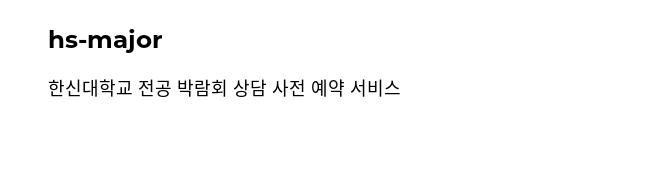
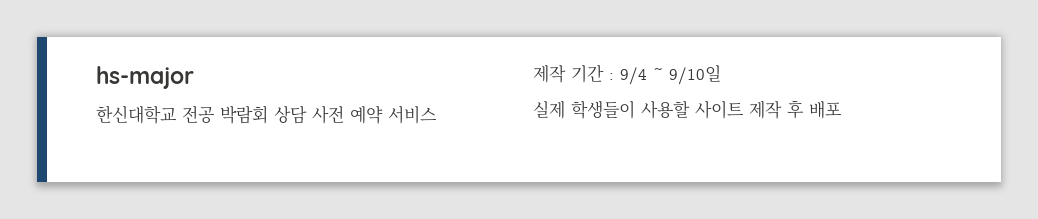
+ 제작 기간 : 9/4 ~ 9/10일
+ 실제 학생들이 사용할 사이트 제작 후 배포

